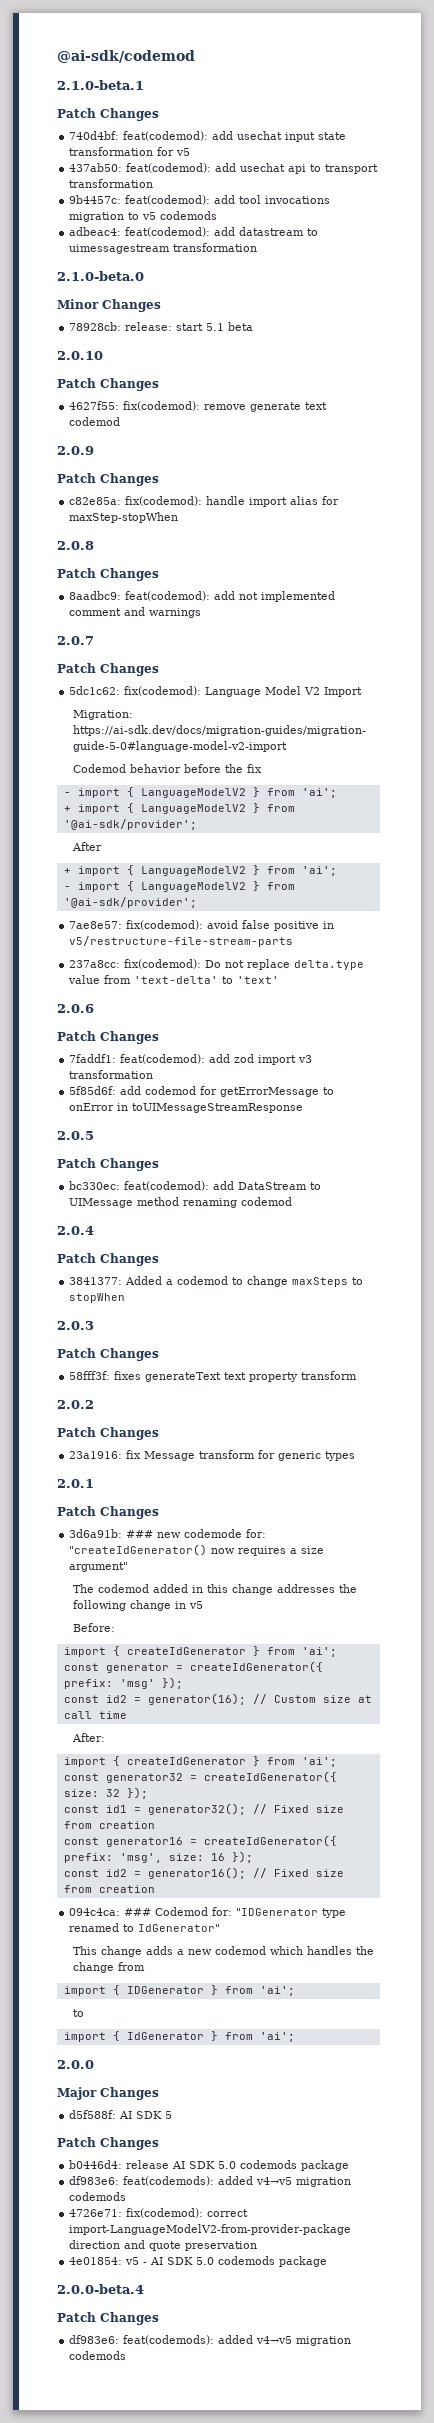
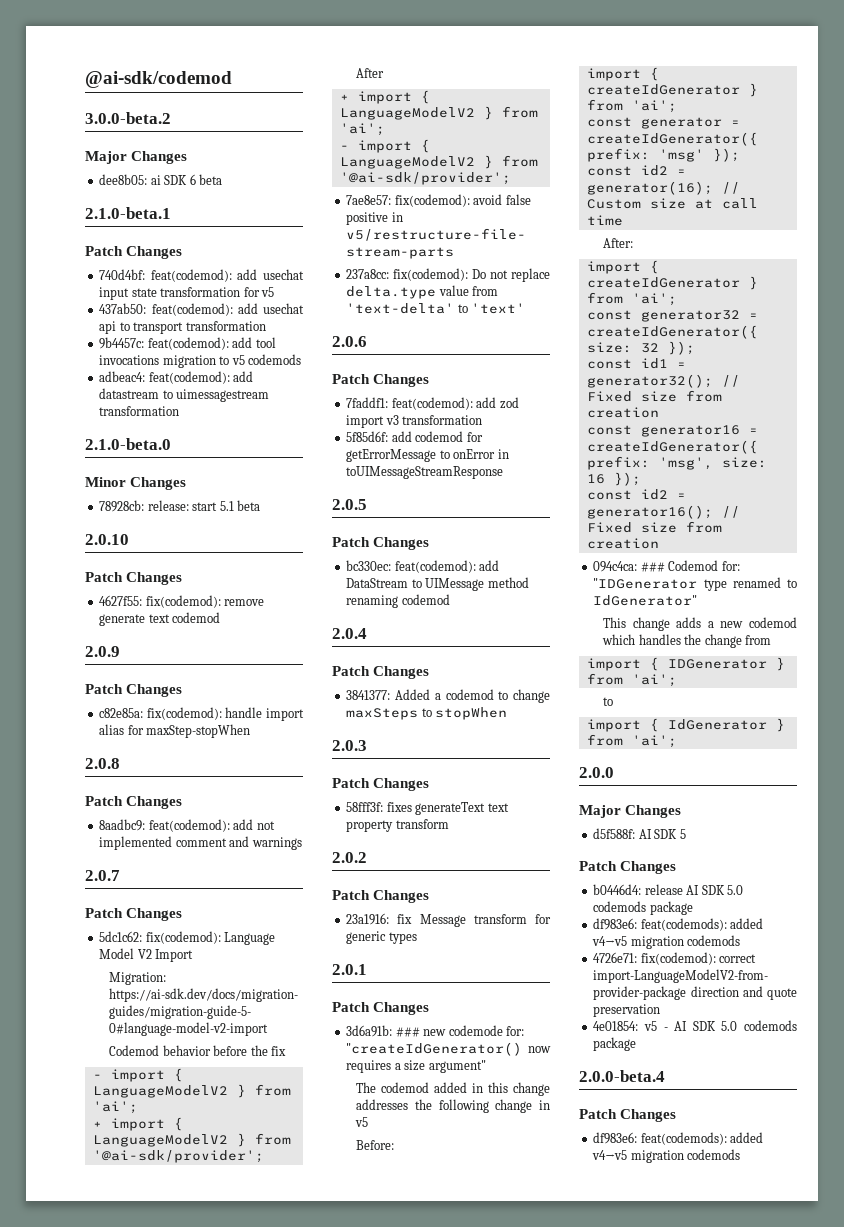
+ 3.0.0-beta.2
+ Major Changes
+ dee8b05: ai SDK 6 beta

